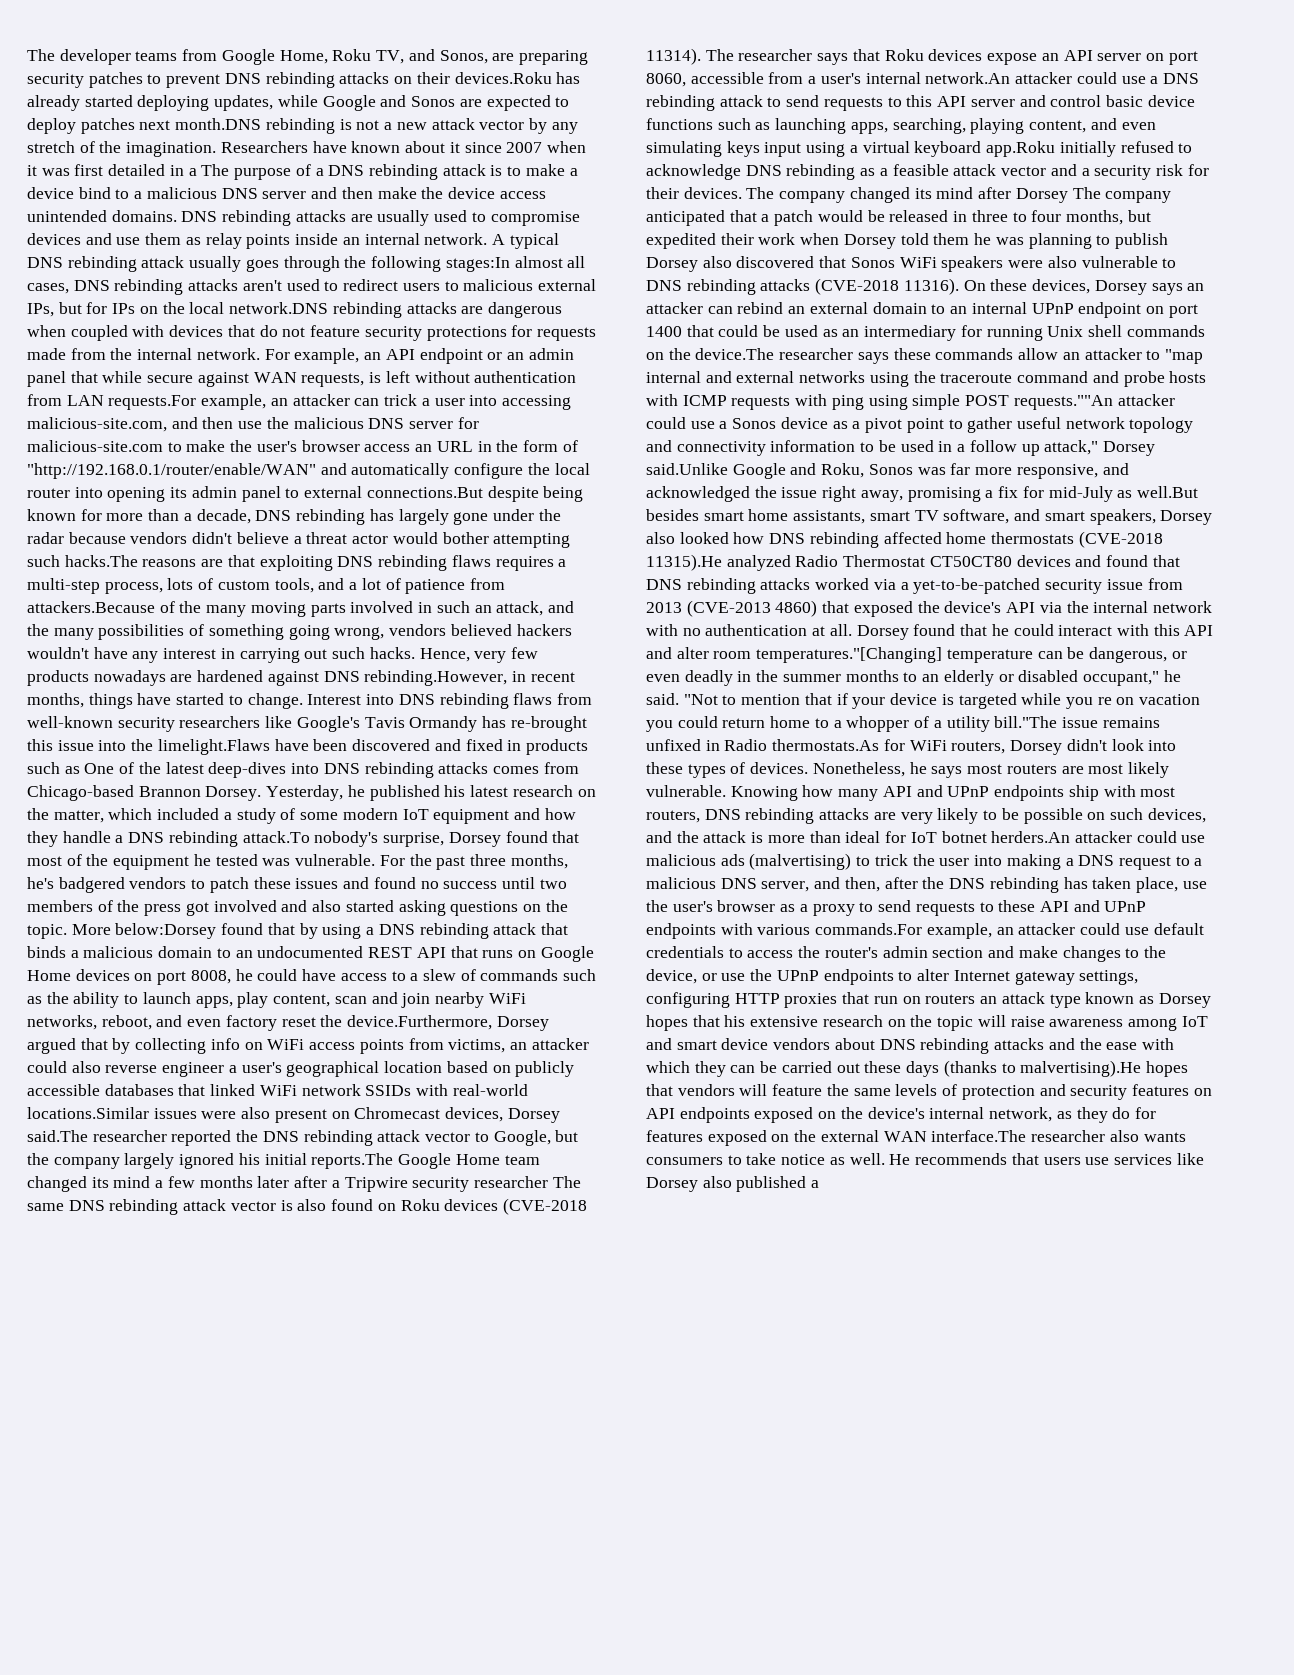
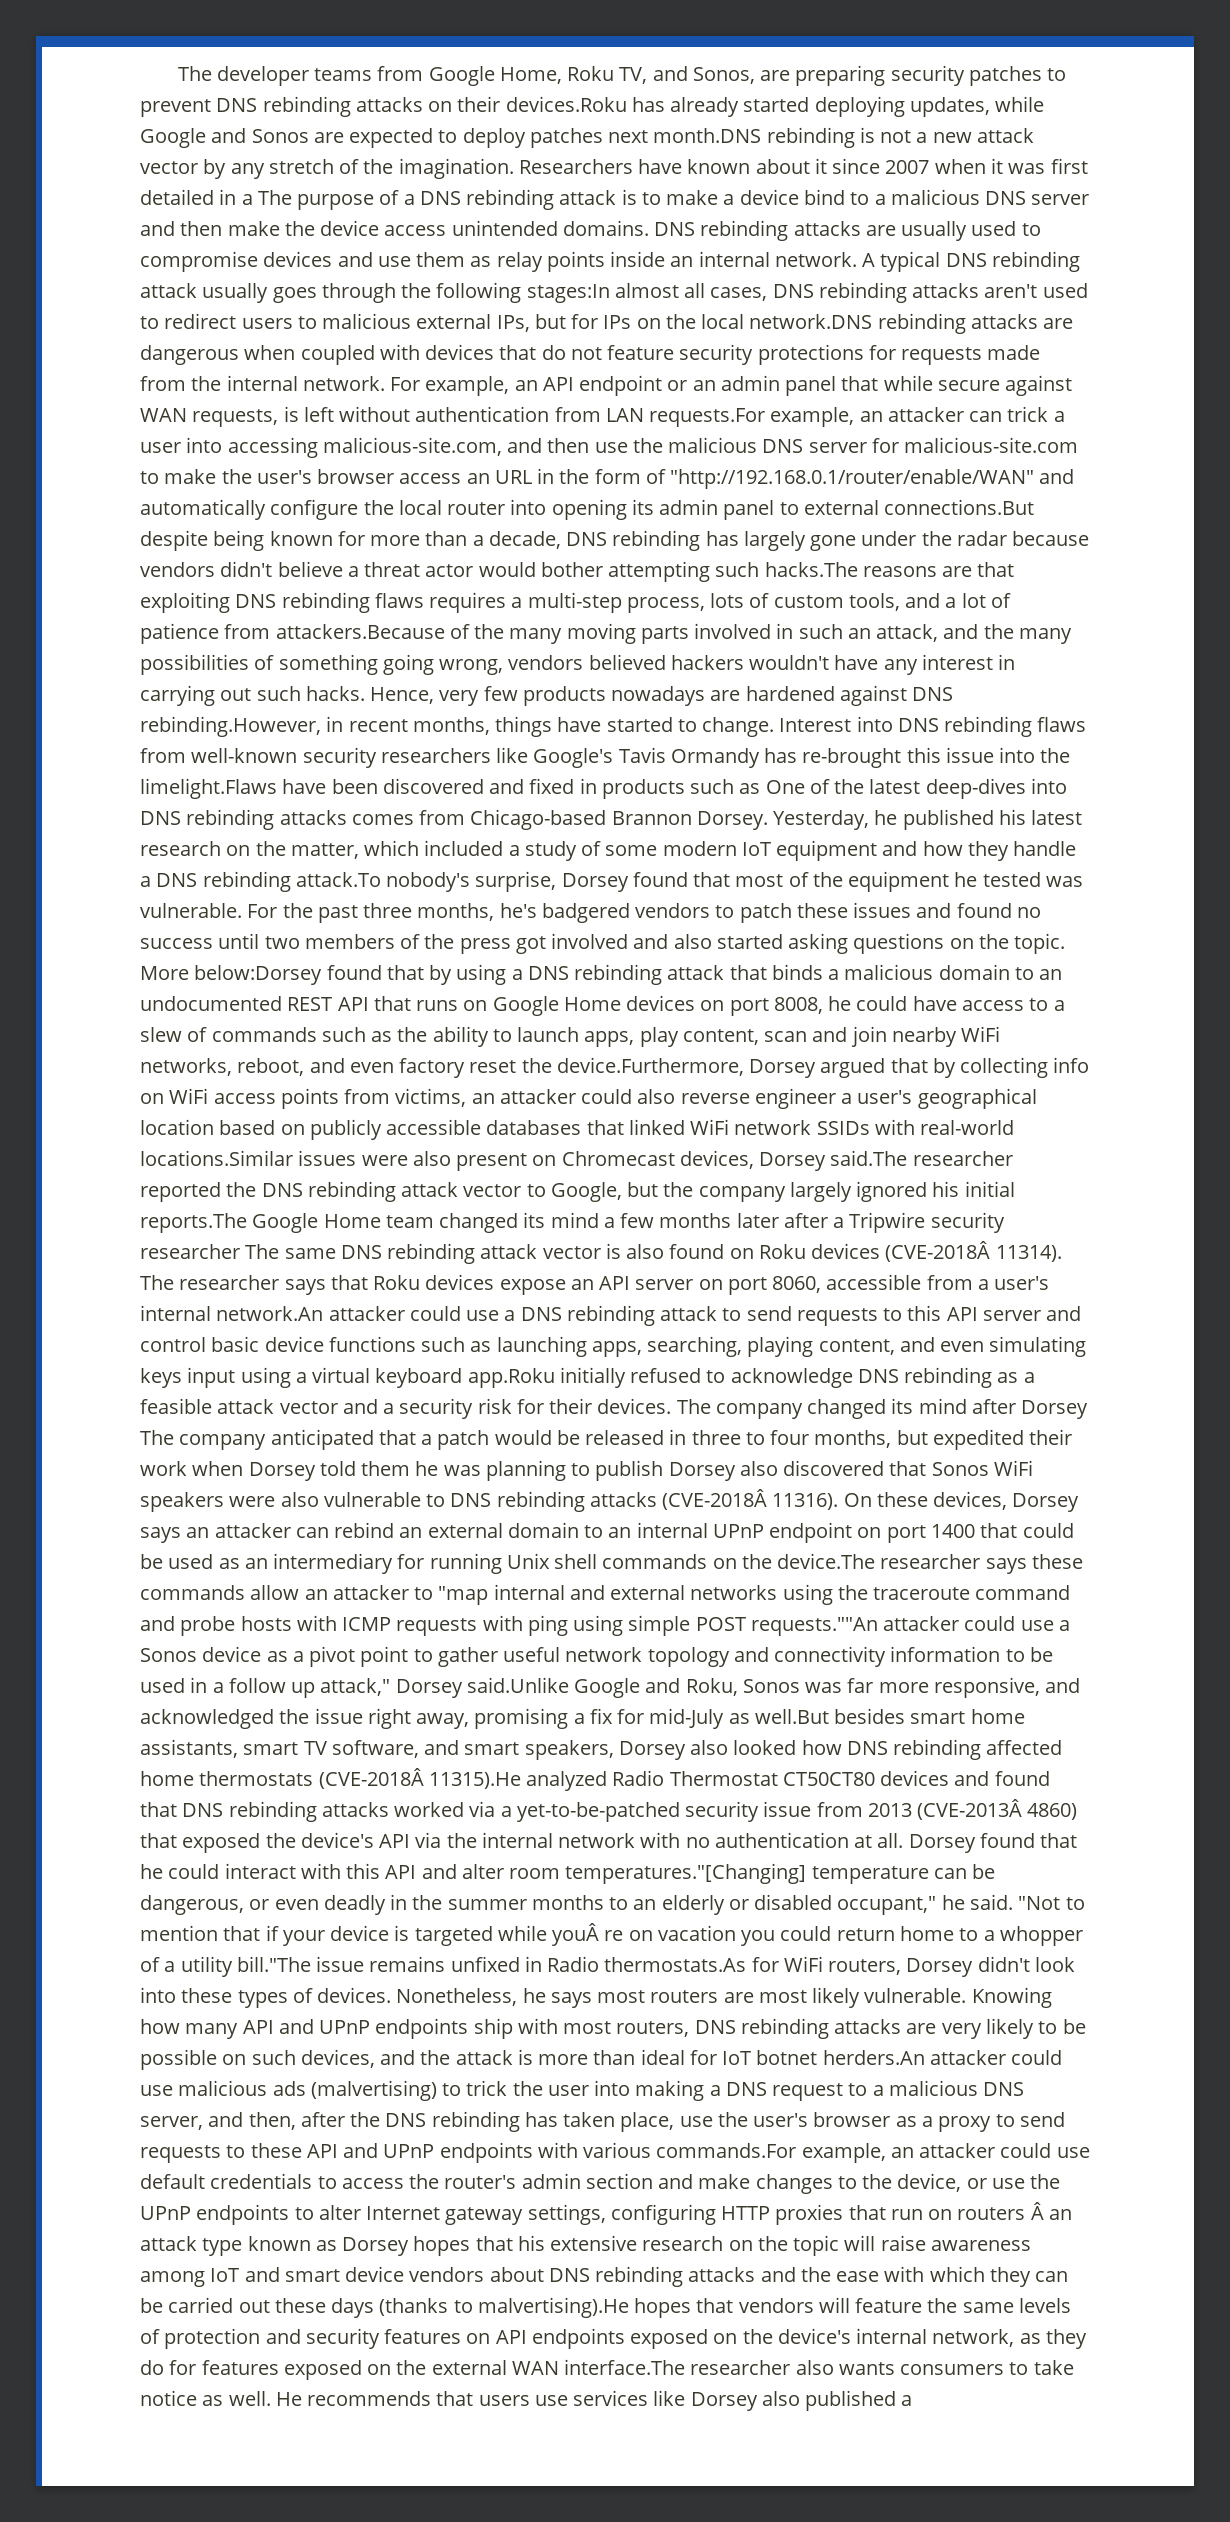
- More below:Dorsey found that by using a DNS rebinding attack that binds a malicious domain to an undocumented REST API that runs on Google Home devices on port 8008, he could have access to a slew of commands such as the ability to launch apps, play content, scan and join nearby WiFi networks, reboot, and even factory reset the device.Furthermore, Dorsey argued that by collecting info on WiFi access points from victims, an attacker could also reverse engineer a user's geographical location based on publicly accessible databases that linked WiFi network SSIDs with real-world locations.Similar issues were also present on Chromecast devices, Dorsey said.The researcher reported the DNS rebinding attack vector to Google, but the company largely ignored his initial reports.The Google Home team changed its mind a few months later after a Tripwire security researcher The same DNS rebinding attack vector is also found on Roku devices (CVE-2018 11314).
+ More below:Dorsey found that by using a DNS rebinding attack that binds a malicious domain to an undocumented REST API that runs on Google Home devices on port 8008, he could have access to a slew of commands such as the ability to launch apps, play content, scan and join nearby WiFi networks, reboot, and even factory reset the device.Furthermore, Dorsey argued that by collecting info on WiFi access points from victims, an attacker could also reverse engineer a user's geographical location based on publicly accessible databases that linked WiFi network SSIDs with real-world locations.Similar issues were also present on Chromecast devices, Dorsey said.The researcher reported the DNS rebinding attack vector to Google, but the company largely ignored his initial reports.The Google Home team changed its mind a few months later after a Tripwire security researcher The same DNS rebinding attack vector is also found on Roku devices (CVE-2018Â 11314).
- The company changed its mind after Dorsey The company anticipated that a patch would be released in three to four months, but expedited their work when Dorsey told them he was planning to publish Dorsey also discovered that Sonos WiFi speakers were also vulnerable to DNS rebinding attacks (CVE-2018 11316).
+ The company changed its mind after Dorsey The company anticipated that a patch would be released in three to four months, but expedited their work when Dorsey told them he was planning to publish Dorsey also discovered that Sonos WiFi speakers were also vulnerable to DNS rebinding attacks (CVE-2018Â 11316).
- On these devices, Dorsey says an attacker can rebind an external domain to an internal UPnP endpoint on port 1400 that could be used as an intermediary for running Unix shell commands on the device.The researcher says these commands allow an attacker to "map internal and external networks using the traceroute command and probe hosts with ICMP requests with ping using simple POST requests.""An attacker could use a Sonos device as a pivot point to gather useful network topology and connectivity information to be used in a follow up attack," Dorsey said.Unlike Google and Roku, Sonos was far more responsive, and acknowledged the issue right away, promising a fix for mid-July as well.But besides smart home assistants, smart TV software, and smart speakers, Dorsey also looked how DNS rebinding affected home thermostats (CVE-2018 11315).He analyzed Radio Thermostat CT50CT80 devices and found that DNS rebinding attacks worked via a yet-to-be-patched security issue from 2013 (CVE-2013 4860) that exposed the device's API via the internal network with no authentication at all.
+ On these devices, Dorsey says an attacker can rebind an external domain to an internal UPnP endpoint on port 1400 that could be used as an intermediary for running Unix shell commands on the device.The researcher says these commands allow an attacker to "map internal and external networks using the traceroute command and probe hosts with ICMP requests with ping using simple POST requests.""An attacker could use a Sonos device as a pivot point to gather useful network topology and connectivity information to be used in a follow up attack," Dorsey said.Unlike Google and Roku, Sonos was far more responsive, and acknowledged the issue right away, promising a fix for mid-July as well.But besides smart home assistants, smart TV software, and smart speakers, Dorsey also looked how DNS rebinding affected home thermostats (CVE-2018Â 11315).He analyzed Radio Thermostat CT50CT80 devices and found that DNS rebinding attacks worked via a yet-to-be-patched security issue from 2013 (CVE-2013Â 4860) that exposed the device's API via the internal network with no authentication at all.
- "Not to mention that if your device is targeted while you re on vacation you could return home to a whopper of a utility bill."The issue remains unfixed in Radio thermostats.As for WiFi routers, Dorsey didn't look into these types of devices.
+ "Not to mention that if your device is targeted while youÂ re on vacation you could return home to a whopper of a utility bill."The issue remains unfixed in Radio thermostats.As for WiFi routers, Dorsey didn't look into these types of devices.
- Knowing how many API and UPnP endpoints ship with most routers, DNS rebinding attacks are very likely to be possible on such devices, and the attack is more than ideal for IoT botnet herders.An attacker could use malicious ads (malvertising) to trick the user into making a DNS request to a malicious DNS server, and then, after the DNS rebinding has taken place, use the user's browser as a proxy to send requests to these API and UPnP endpoints with various commands.For example, an attacker could use default credentials to access the router's admin section and make changes to the device, or use the UPnP endpoints to alter Internet gateway settings, configuring HTTP proxies that run on routers an attack type known as Dorsey hopes that his extensive research on the topic will raise awareness among IoT and smart device vendors about DNS rebinding attacks and the ease with which they can be carried out these days (thanks to malvertising).He hopes that vendors will feature the same levels of protection and security features on API endpoints exposed on the device's internal network, as they do for features exposed on the external WAN interface.The researcher also wants consumers to take notice as well.
+ Knowing how many API and UPnP endpoints ship with most routers, DNS rebinding attacks are very likely to be possible on such devices, and the attack is more than ideal for IoT botnet herders.An attacker could use malicious ads (malvertising) to trick the user into making a DNS request to a malicious DNS server, and then, after the DNS rebinding has taken place, use the user's browser as a proxy to send requests to these API and UPnP endpoints with various commands.For example, an attacker could use default credentials to access the router's admin section and make changes to the device, or use the UPnP endpoints to alter Internet gateway settings, configuring HTTP proxies that run on routers Â an attack type known as Dorsey hopes that his extensive research on the topic will raise awareness among IoT and smart device vendors about DNS rebinding attacks and the ease with which they can be carried out these days (thanks to malvertising).He hopes that vendors will feature the same levels of protection and security features on API endpoints exposed on the device's internal network, as they do for features exposed on the external WAN interface.The researcher also wants consumers to take notice as well.

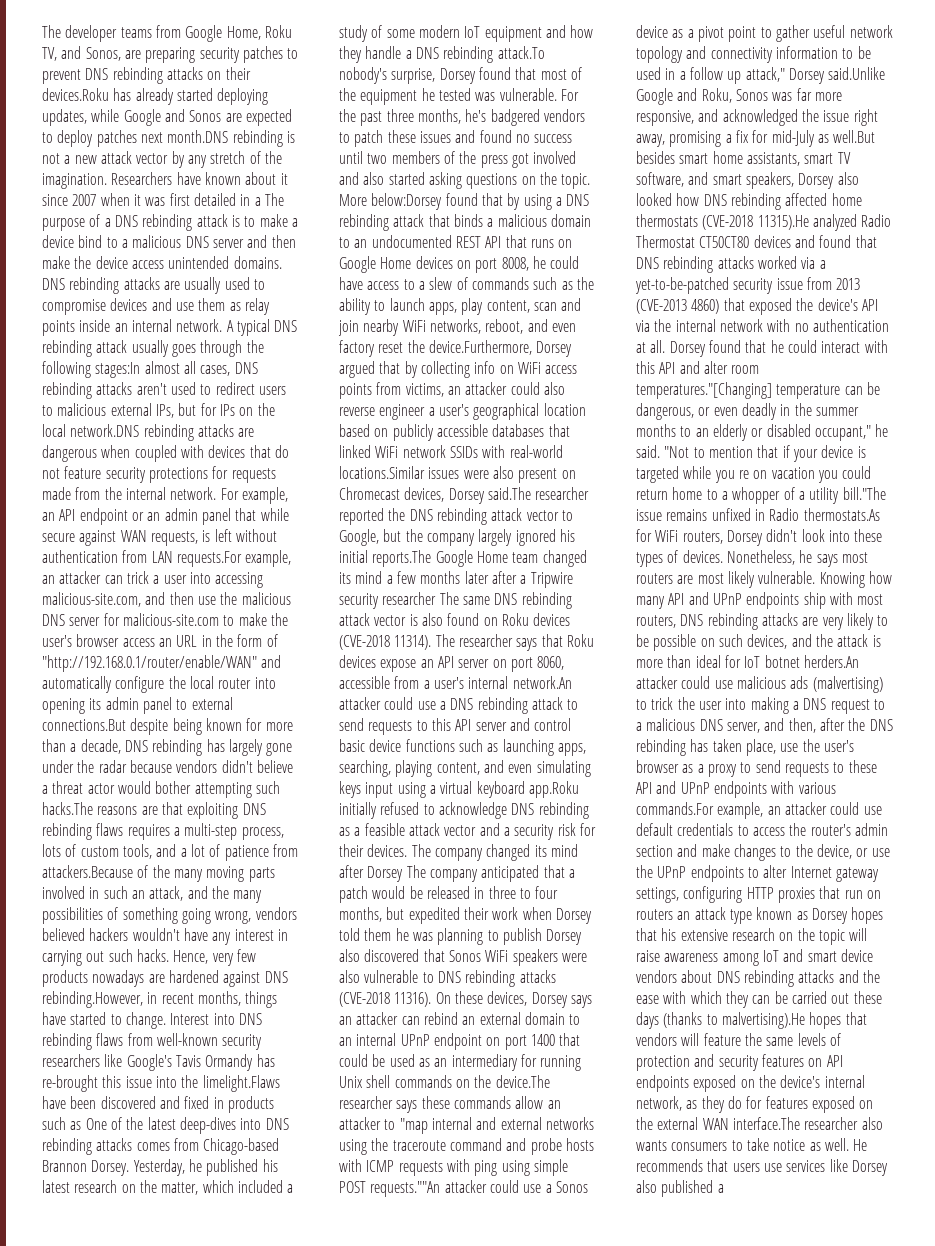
- More below:Dorsey found that by using a DNS rebinding attack that binds a malicious domain to an undocumented REST API that runs on Google Home devices on port 8008, he could have access to a slew of commands such as the ability to launch apps, play content, scan and join nearby WiFi networks, reboot, and even factory reset the device.Furthermore, Dorsey argued that by collecting info on WiFi access points from victims, an attacker could also reverse engineer a user's geographical location based on publicly accessible databases that linked WiFi network SSIDs with real-world locations.Similar issues were also present on Chromecast devices, Dorsey said.The researcher reported the DNS rebinding attack vector to Google, but the company largely ignored his initial reports.The Google Home team changed its mind a few months later after a Tripwire security researcher The same DNS rebinding attack vector is also found on Roku devices (CVE-2018Â 11314).
+ More below:Dorsey found that by using a DNS rebinding attack that binds a malicious domain to an undocumented REST API that runs on Google Home devices on port 8008, he could have access to a slew of commands such as the ability to launch apps, play content, scan and join nearby WiFi networks, reboot, and even factory reset the device.Furthermore, Dorsey argued that by collecting info on WiFi access points from victims, an attacker could also reverse engineer a user's geographical location based on publicly accessible databases that linked WiFi network SSIDs with real-world locations.Similar issues were also present on Chromecast devices, Dorsey said.The researcher reported the DNS rebinding attack vector to Google, but the company largely ignored his initial reports.The Google Home team changed its mind a few months later after a Tripwire security researcher The same DNS rebinding attack vector is also found on Roku devices (CVE-2018 11314).
- The company changed its mind after Dorsey The company anticipated that a patch would be released in three to four months, but expedited their work when Dorsey told them he was planning to publish Dorsey also discovered that Sonos WiFi speakers were also vulnerable to DNS rebinding attacks (CVE-2018Â 11316).
+ The company changed its mind after Dorsey The company anticipated that a patch would be released in three to four months, but expedited their work when Dorsey told them he was planning to publish Dorsey also discovered that Sonos WiFi speakers were also vulnerable to DNS rebinding attacks (CVE-2018 11316).
- On these devices, Dorsey says an attacker can rebind an external domain to an internal UPnP endpoint on port 1400 that could be used as an intermediary for running Unix shell commands on the device.The researcher says these commands allow an attacker to "map internal and external networks using the traceroute command and probe hosts with ICMP requests with ping using simple POST requests.""An attacker could use a Sonos device as a pivot point to gather useful network topology and connectivity information to be used in a follow up attack," Dorsey said.Unlike Google and Roku, Sonos was far more responsive, and acknowledged the issue right away, promising a fix for mid-July as well.But besides smart home assistants, smart TV software, and smart speakers, Dorsey also looked how DNS rebinding affected home thermostats (CVE-2018Â 11315).He analyzed Radio Thermostat CT50CT80 devices and found that DNS rebinding attacks worked via a yet-to-be-patched security issue from 2013 (CVE-2013Â 4860) that exposed the device's API via the internal network with no authentication at all.
+ On these devices, Dorsey says an attacker can rebind an external domain to an internal UPnP endpoint on port 1400 that could be used as an intermediary for running Unix shell commands on the device.The researcher says these commands allow an attacker to "map internal and external networks using the traceroute command and probe hosts with ICMP requests with ping using simple POST requests.""An attacker could use a Sonos device as a pivot point to gather useful network topology and connectivity information to be used in a follow up attack," Dorsey said.Unlike Google and Roku, Sonos was far more responsive, and acknowledged the issue right away, promising a fix for mid-July as well.But besides smart home assistants, smart TV software, and smart speakers, Dorsey also looked how DNS rebinding affected home thermostats (CVE-2018 11315).He analyzed Radio Thermostat CT50CT80 devices and found that DNS rebinding attacks worked via a yet-to-be-patched security issue from 2013 (CVE-2013 4860) that exposed the device's API via the internal network with no authentication at all.
- "Not to mention that if your device is targeted while youÂ re on vacation you could return home to a whopper of a utility bill."The issue remains unfixed in Radio thermostats.As for WiFi routers, Dorsey didn't look into these types of devices.
+ "Not to mention that if your device is targeted while you re on vacation you could return home to a whopper of a utility bill."The issue remains unfixed in Radio thermostats.As for WiFi routers, Dorsey didn't look into these types of devices.
- Knowing how many API and UPnP endpoints ship with most routers, DNS rebinding attacks are very likely to be possible on such devices, and the attack is more than ideal for IoT botnet herders.An attacker could use malicious ads (malvertising) to trick the user into making a DNS request to a malicious DNS server, and then, after the DNS rebinding has taken place, use the user's browser as a proxy to send requests to these API and UPnP endpoints with various commands.For example, an attacker could use default credentials to access the router's admin section and make changes to the device, or use the UPnP endpoints to alter Internet gateway settings, configuring HTTP proxies that run on routers Â an attack type known as Dorsey hopes that his extensive research on the topic will raise awareness among IoT and smart device vendors about DNS rebinding attacks and the ease with which they can be carried out these days (thanks to malvertising).He hopes that vendors will feature the same levels of protection and security features on API endpoints exposed on the device's internal network, as they do for features exposed on the external WAN interface.The researcher also wants consumers to take notice as well.
+ Knowing how many API and UPnP endpoints ship with most routers, DNS rebinding attacks are very likely to be possible on such devices, and the attack is more than ideal for IoT botnet herders.An attacker could use malicious ads (malvertising) to trick the user into making a DNS request to a malicious DNS server, and then, after the DNS rebinding has taken place, use the user's browser as a proxy to send requests to these API and UPnP endpoints with various commands.For example, an attacker could use default credentials to access the router's admin section and make changes to the device, or use the UPnP endpoints to alter Internet gateway settings, configuring HTTP proxies that run on routers an attack type known as Dorsey hopes that his extensive research on the topic will raise awareness among IoT and smart device vendors about DNS rebinding attacks and the ease with which they can be carried out these days (thanks to malvertising).He hopes that vendors will feature the same levels of protection and security features on API endpoints exposed on the device's internal network, as they do for features exposed on the external WAN interface.The researcher also wants consumers to take notice as well.

